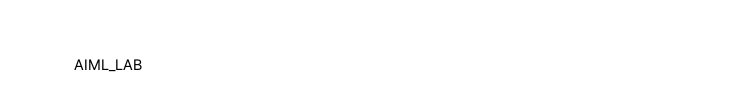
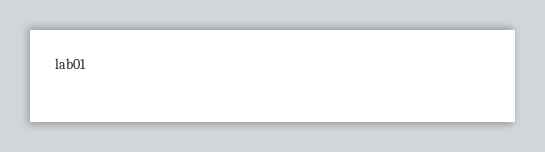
- AIML_LAB
+ lab01

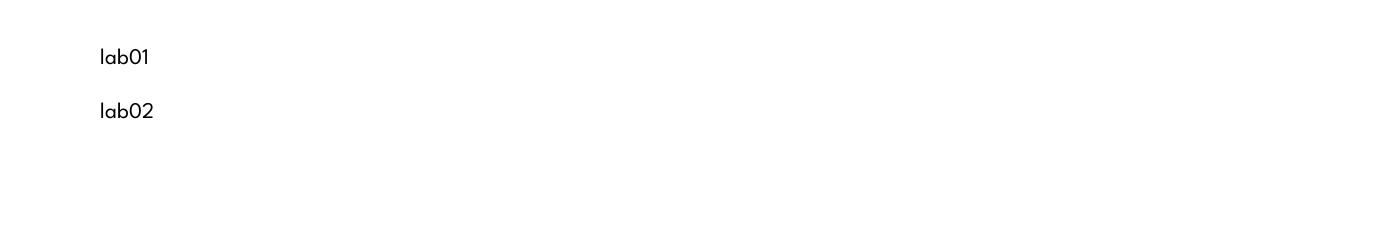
+ lab02

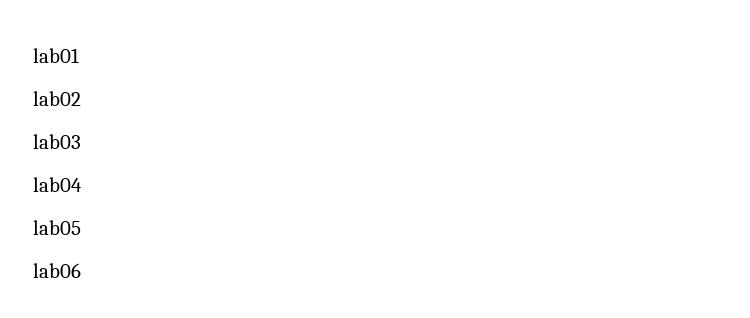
+ lab03
+ lab04
+ lab05
+ lab06

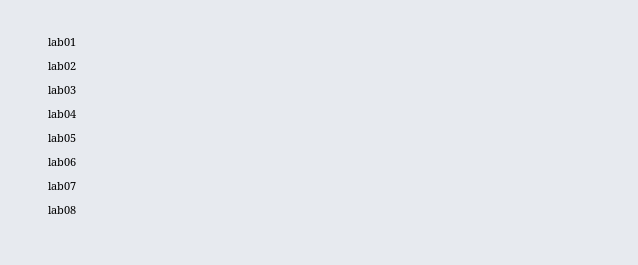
+ lab07
+ lab08

